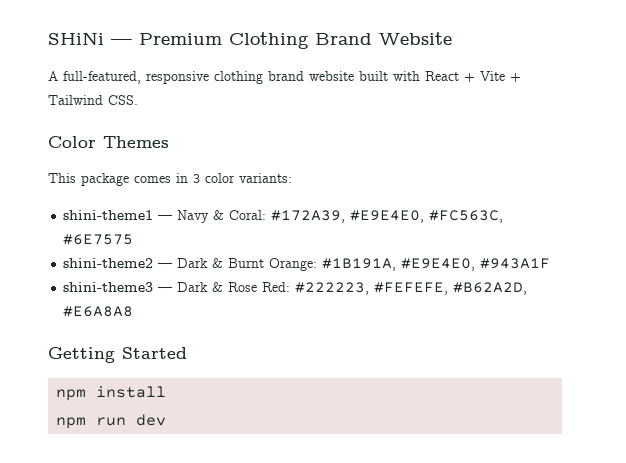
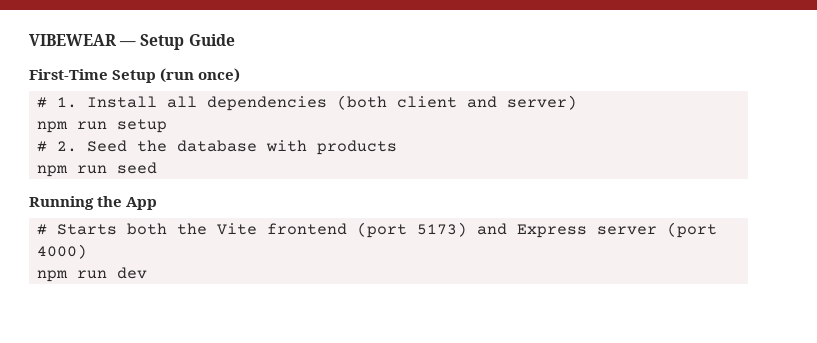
- SHiNi — Premium Clothing Brand Website
- A full-featured, responsive clothing brand website built with React + Vite + Tailwind CSS.
- Color Themes
- This package comes in 3 color variants:
- shini-theme1 — Navy & Coral: #172A39, #E9E4E0, #FC563C, #6E7575
- shini-theme2 — Dark & Burnt Orange: #1B191A, #E9E4E0, #943A1F
- shini-theme3 — Dark & Rose Red: #222223, #FEFEFE, #B62A2D, #E6A8A8
- Getting Started
- npm install
+ VIBEWEAR — Setup Guide
+ First-Time Setup (run once)
+ # 1. Install all dependencies (both client and server)
+ npm run setup
+ # 2. Seed the database with products
+ npm run seed
+ Running the App
+ # Starts both the Vite frontend (port 5173) and Express server (port 4000)

